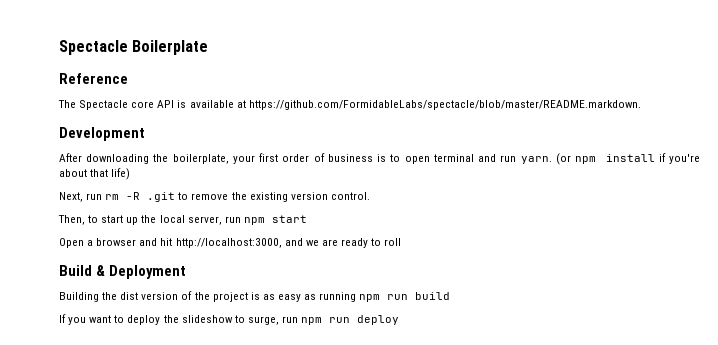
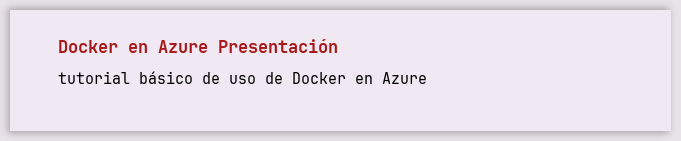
- Spectacle Boilerplate
- Reference
- The Spectacle core API is available at https://github.com/FormidableLabs/spectacle/blob/master/README.markdown.
- Development
- After downloading the boilerplate, your first order of business is to open terminal and run yarn. (or npm install if you're about that life)
- Next, run rm -R .git to remove the existing version control.
- Then, to start up the local server, run npm start
- Open a browser and hit http://localhost:3000, and we are ready to roll
- Build & Deployment
- Building the dist version of the project is as easy as running npm run build
- If you want to deploy the slideshow to surge, run npm run deploy
+ Docker en Azure Presentación
+ tutorial básico de uso de Docker en Azure

